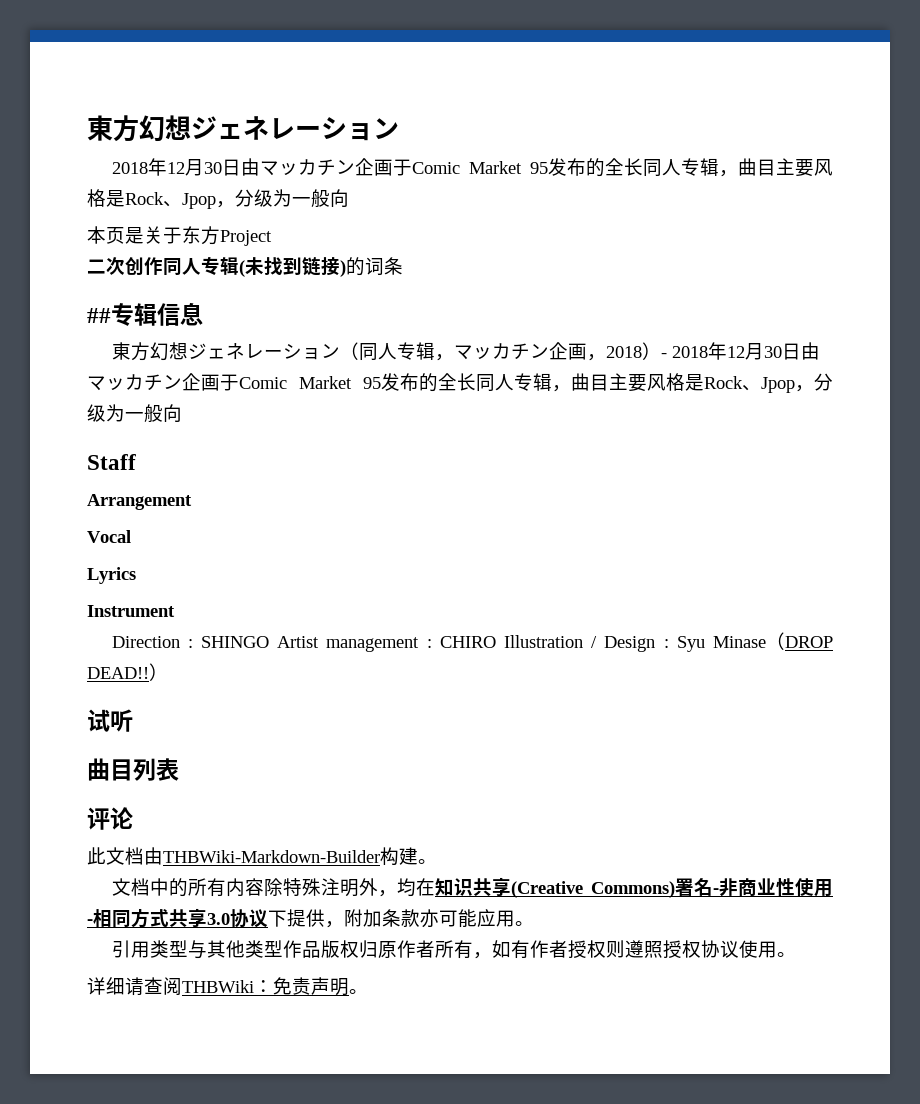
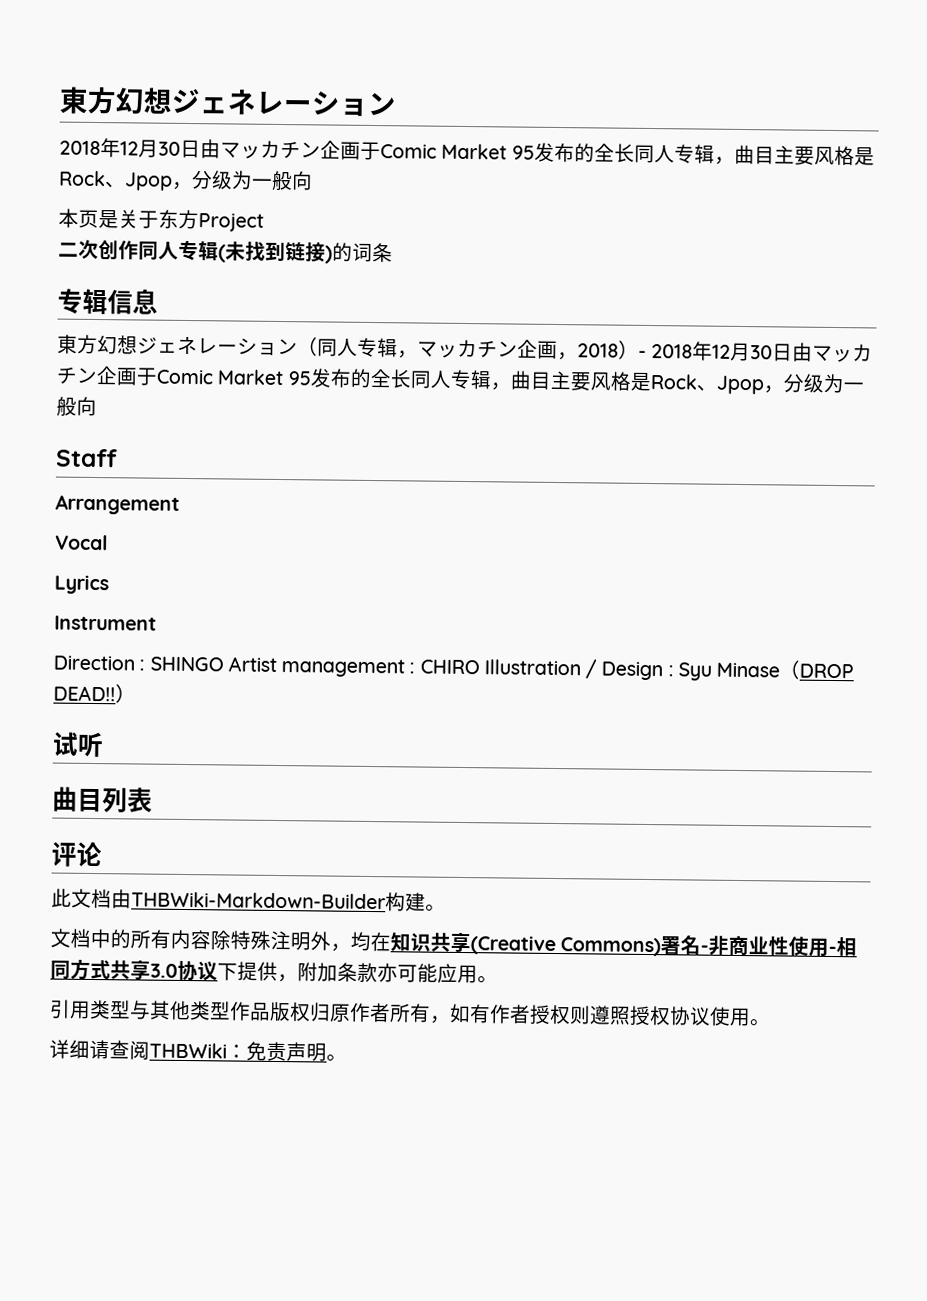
- ##专辑信息
+ 专辑信息

